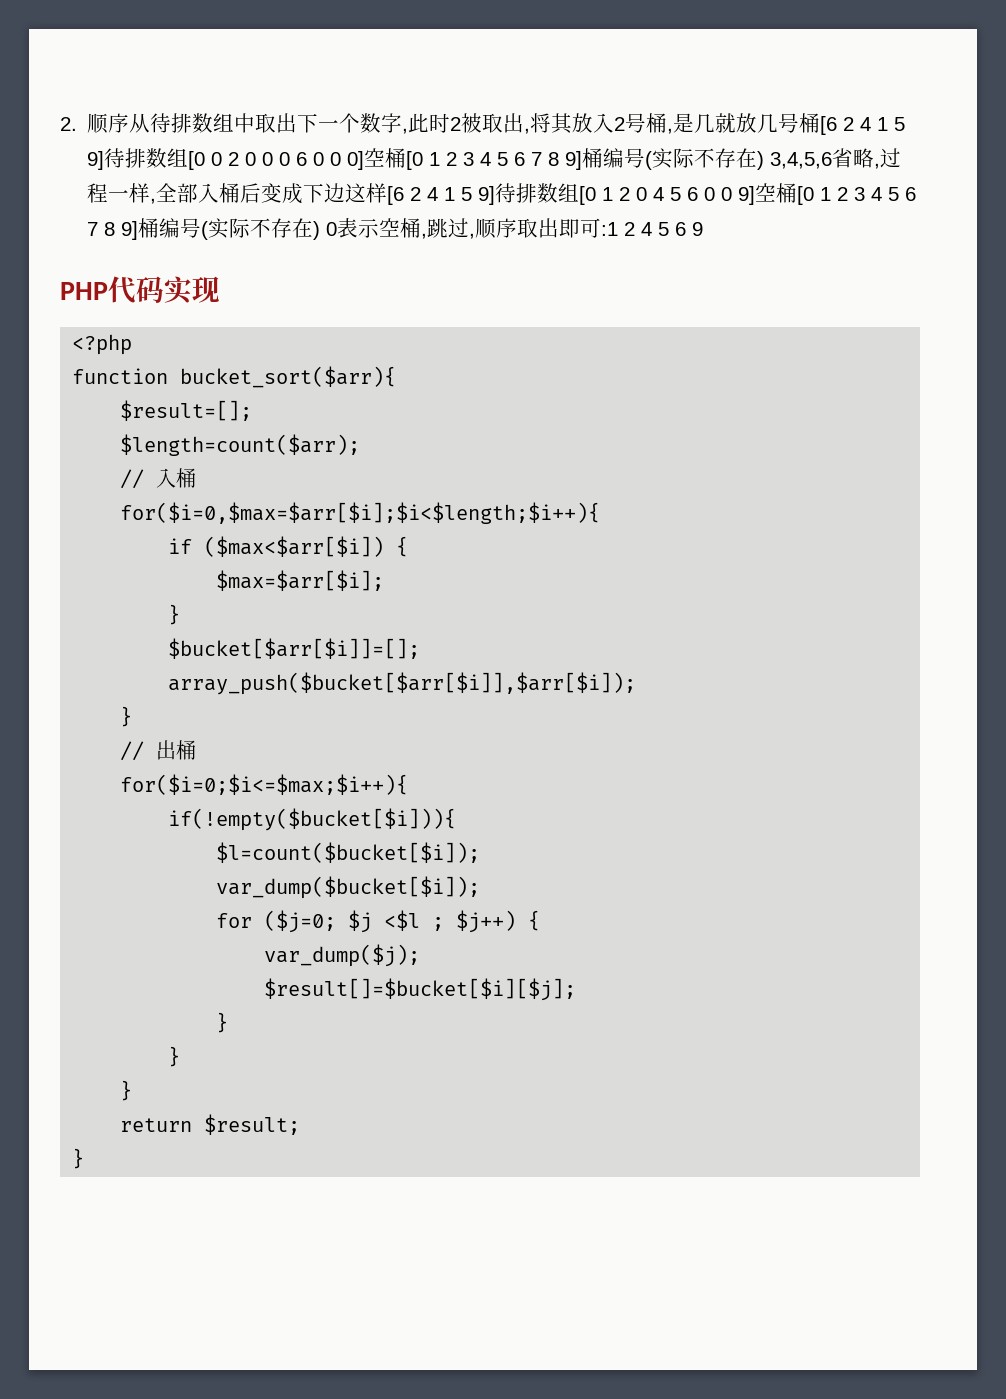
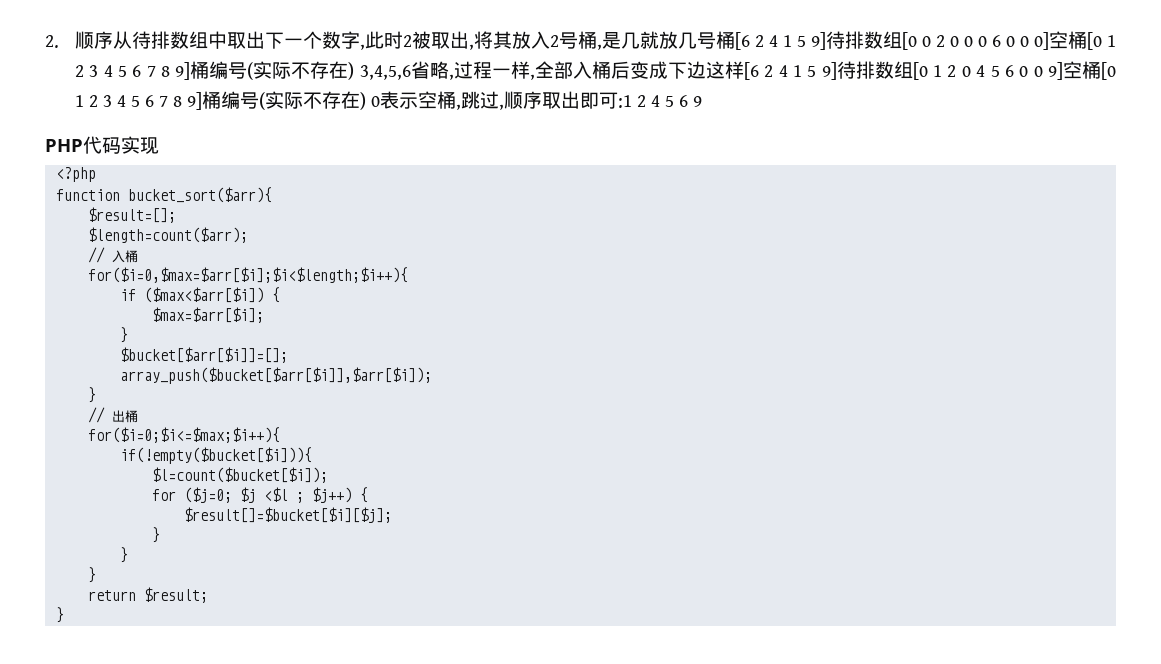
- var_dump($bucket[$i]);
- var_dump($j);

